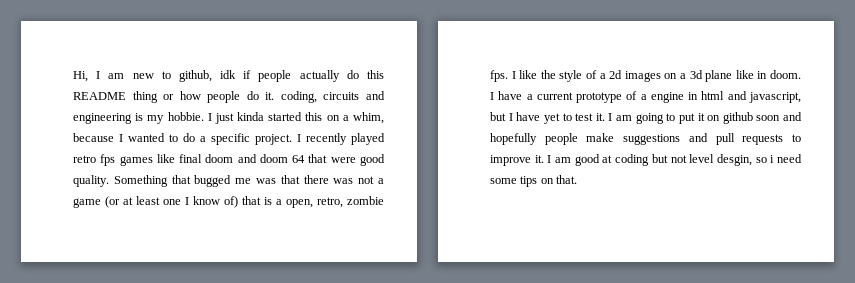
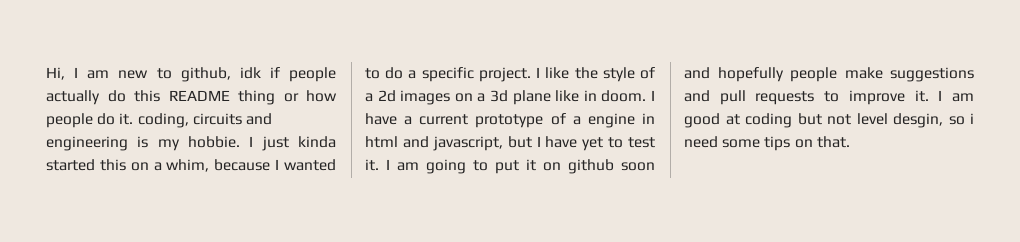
- I recently played retro fps games like final doom and doom 64 that were good quality. Something that bugged me was that there was not a game (or at least one I know of) that is a open, retro, zombie fps. I like the style of a 2d images on a 3d plane like in doom.
+ I like the style of a 2d images on a 3d plane like in doom.

